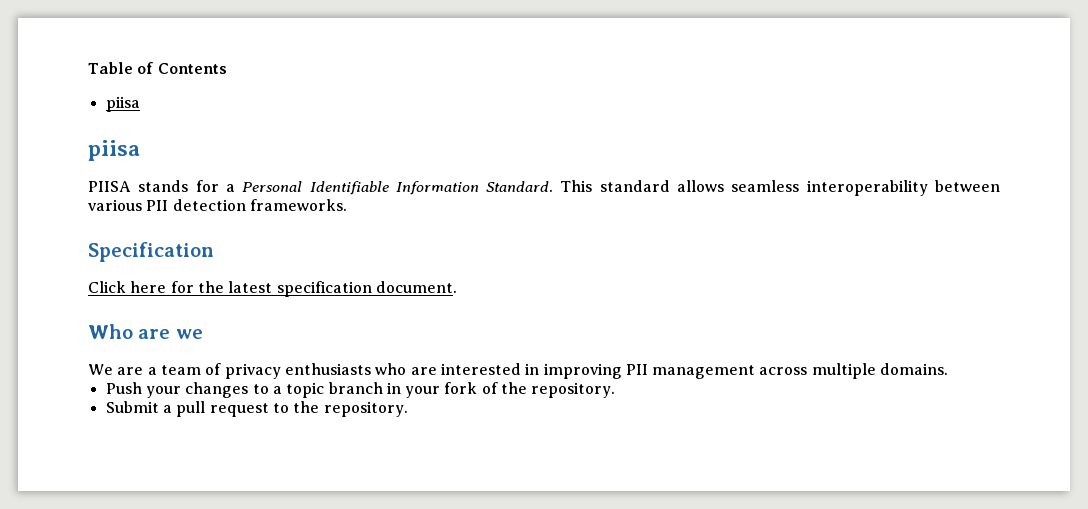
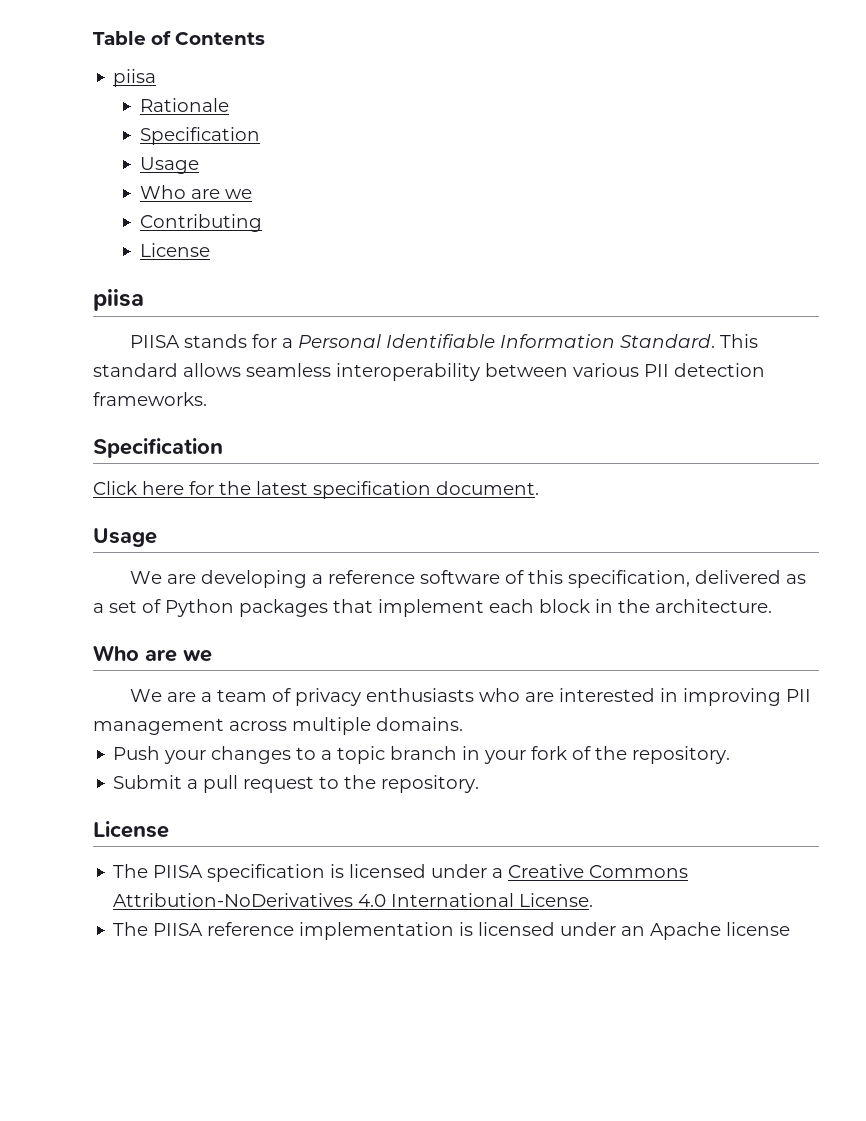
+ Rationale
+ Specification
+ Usage
+ Who are we
+ Contributing
+ License
  Click here for the latest specification document.
+ Usage
+ We are developing a reference software of this specification, delivered as a set of Python packages that implement each block in the architecture.
  Submit a pull request to the repository.
+ License
+ The PIISA specification is licensed under a Creative Commons Attribution-NoDerivatives 4.0 International License.
+ The PIISA reference implementation is licensed under an Apache license

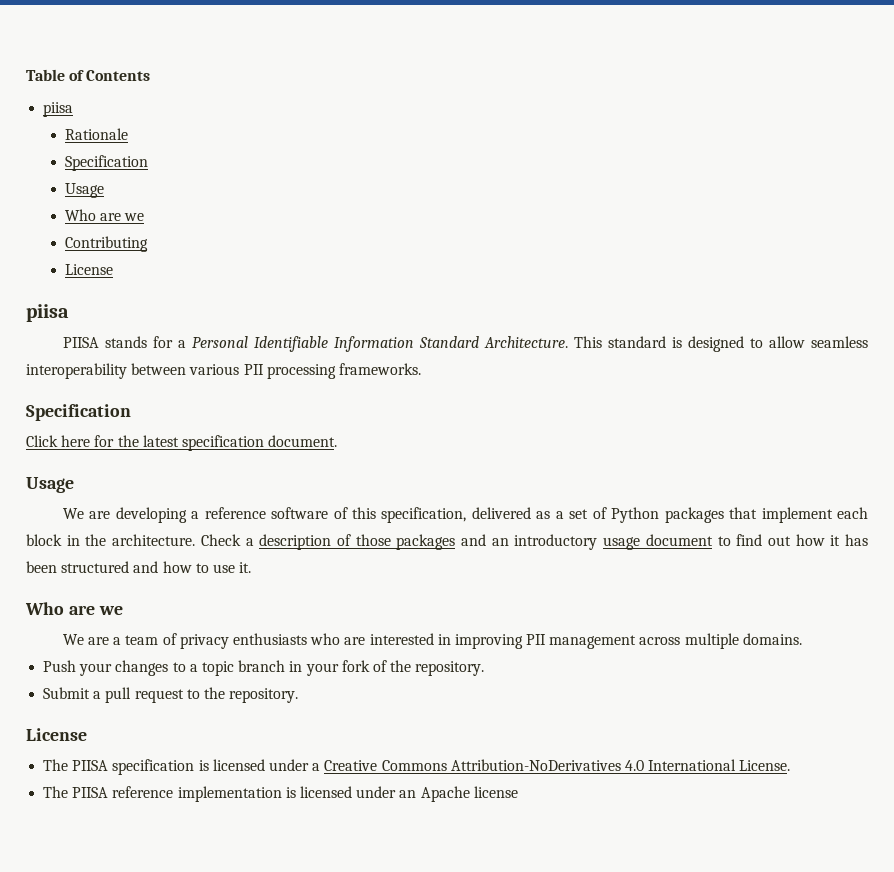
- PIISA stands for a Personal Identifiable Information Standard. This standard allows seamless interoperability between various PII detection frameworks.
+ PIISA stands for a Personal Identifiable Information Standard Architecture. This standard is designed to allow seamless interoperability between various PII processing frameworks.
+ Check a description of those packages and an introductory usage document to find out how it has been structured and how to use it.

